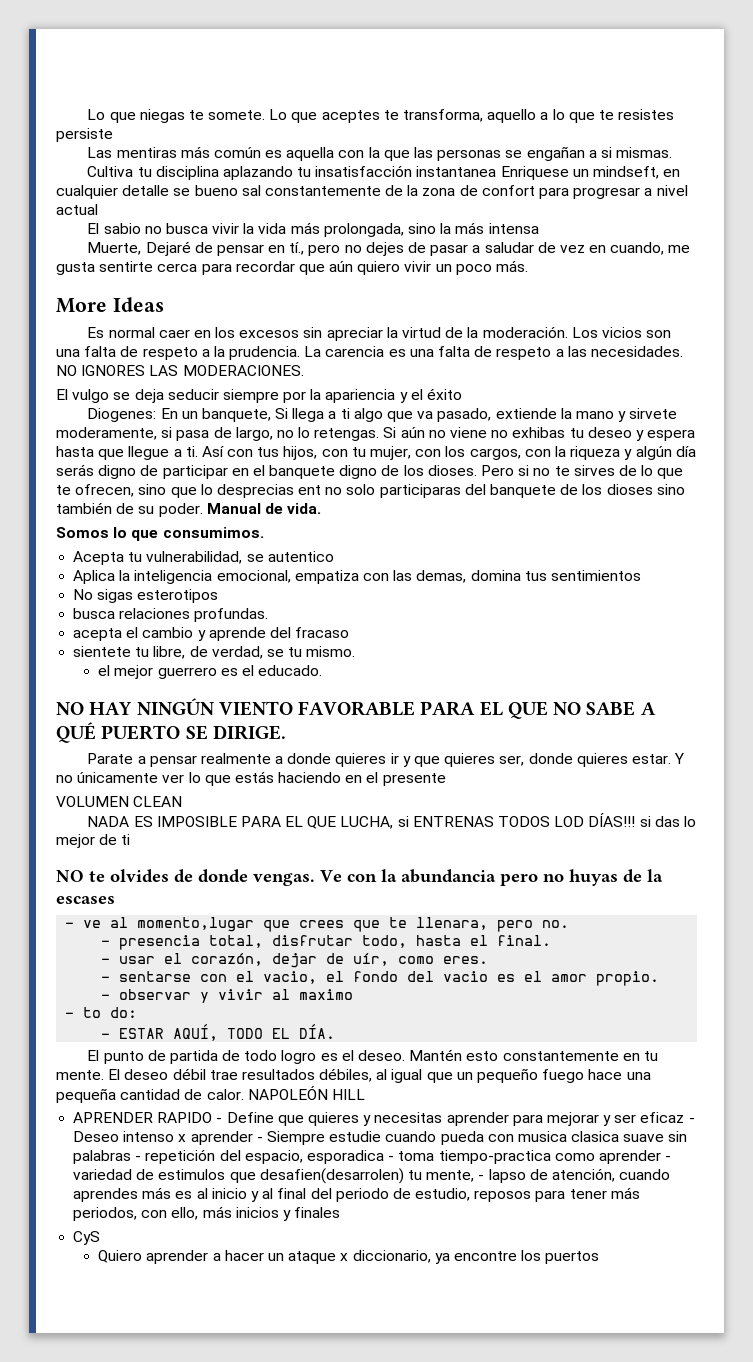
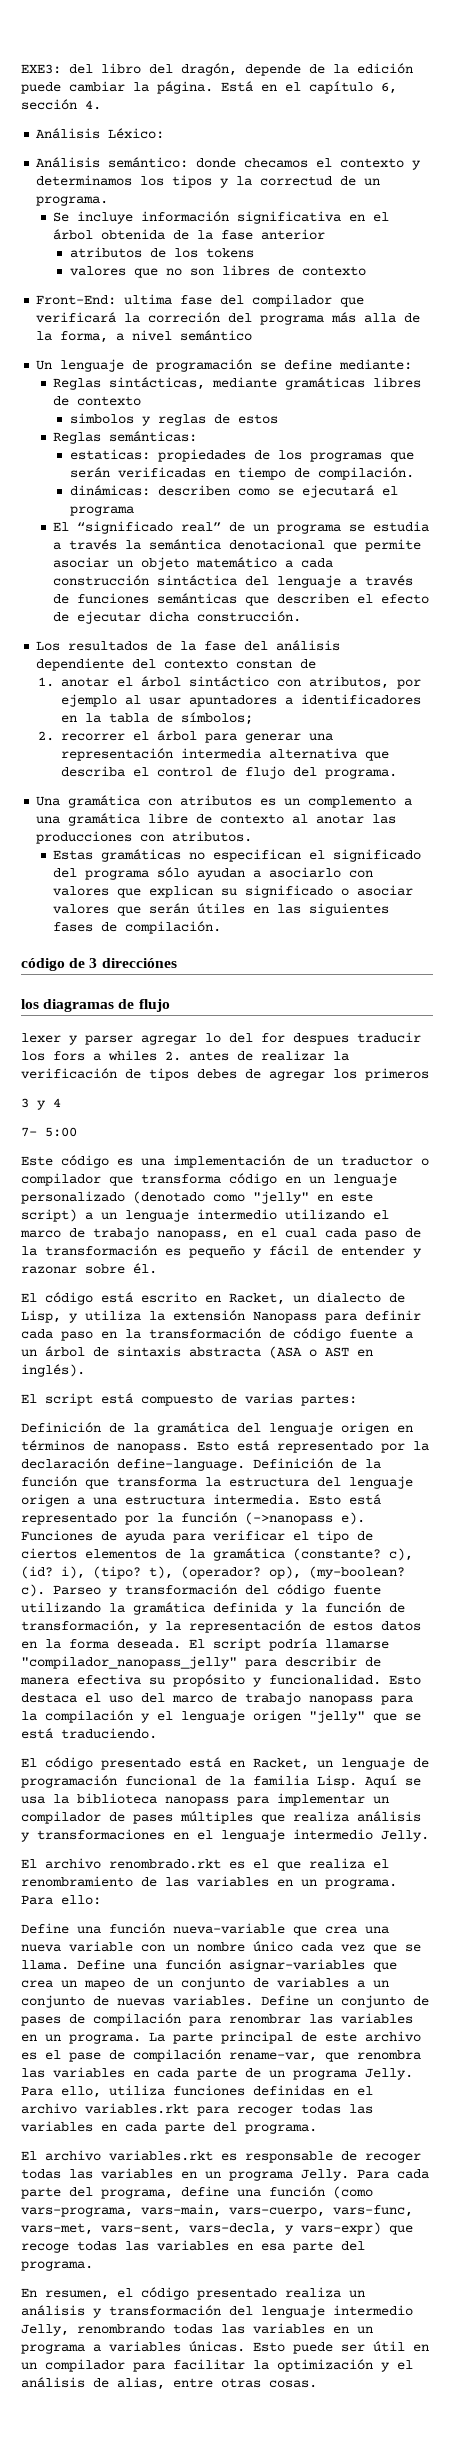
- Lo que niegas te somete. Lo que aceptes te transforma, aquello a lo que te resistes persiste
- Las mentiras más común es aquella con la que las personas se engañan a si mismas.
- Cultiva tu disciplina aplazando tu insatisfacción instantanea Enriquese un mindseft, en cualquier detalle se bueno sal constantemente de la zona de confort para progresar a nivel actual
- El sabio no busca vivir la vida más prolongada, sino la más intensa
- Muerte, Dejaré de pensar en tí., pero no dejes de pasar a saludar de vez en cuando, me gusta sentirte cerca para recordar que aún quiero vivir un poco más.
- More Ideas
- Es normal caer en los excesos sin apreciar la virtud de la moderación. Los vicios son una falta de respeto a la prudencia. La carencia es una falta de respeto a las necesidades. NO IGNORES LAS MODERACIONES.
- El vulgo se deja seducir siempre por la apariencia y el éxito
- Diogenes: En un banquete, Si llega a ti algo que va pasado, extiende la mano y sirvete moderamente, si pasa de largo, no lo retengas. Si aún no viene no exhibas tu deseo y espera hasta que llegue a ti. Así con tus hijos, con tu mujer, con los cargos, con la riqueza y algún día serás digno de participar en el banquete digno de los dioses. Pero si no te sirves de lo que te ofrecen, sino que lo desprecias ent no solo participaras del banquete de los dioses sino también de su poder. Manual de vida.
- Somos lo que consumimos.
- Acepta tu vulnerabilidad, se autentico
- Aplica la inteligencia emocional, empatiza con las demas, domina tus sentimientos
- No sigas esterotipos
- busca relaciones profundas.
- acepta el cambio y aprende del fracaso
- sientete tu libre, de verdad, se tu mismo.
- el mejor guerrero es el educado.
- NO HAY NINGÚN VIENTO FAVORABLE PARA EL QUE NO SABE A QUÉ PUERTO SE DIRIGE.
- Parate a pensar realmente a donde quieres ir y que quieres ser, donde quieres estar. Y no únicamente ver lo que estás haciendo en el presente
- VOLUMEN CLEAN
- NADA ES IMPOSIBLE PARA EL QUE LUCHA, si ENTRENAS TODOS LOD DÍAS!!! si das lo mejor de ti
- NO te olvides de donde vengas. Ve con la abundancia pero no huyas de la escases
- - ve al momento,lugar que crees que te llenara, pero no.
- - presencia total, disfrutar todo, hasta el final.
- - usar el corazón, dejar de uír, como eres.
- - sentarse con el vacio, el fondo del vacio es el amor propio.
- - observar y vivir al maximo
- - to do:
- - ESTAR AQUÍ, TODO EL DÍA.
- El punto de partida de todo logro es el deseo. Mantén esto constantemente en tu mente. El deseo débil trae resultados débiles, al igual que un pequeño fuego hace una pequeña cantidad de calor. NAPOLEÓN HILL
- APRENDER RAPIDO - Define que quieres y necesitas aprender para mejorar y ser eficaz - Deseo intenso x aprender - Siempre estudie cuando pueda con musica clasica suave sin palabras - repetición del espacio, esporadica - toma tiempo-practica como aprender - variedad de estimulos que desafien(desarrolen) tu mente, - lapso de atención, cuando aprendes más es al inicio y al final del periodo de estudio, reposos para tener más periodos, con ello, más inicios y finales
- CyS
- Quiero aprender a hacer un ataque x diccionario, ya encontre los puertos
+ EXE3: del libro del dragón, depende de la edición puede cambiar la página. Está en el capítulo 6, sección 4.
+ Análisis Léxico:
+ Análisis semántico: donde checamos el contexto y determinamos los tipos y la correctud de un programa.
+ Se incluye información significativa en el árbol obtenida de la fase anterior
+ atributos de los tokens
+ valores que no son libres de contexto
+ Front-End: ultima fase del compilador que verificará la correción del programa más alla de la forma, a nivel semántico
+ Un lenguaje de programación se define mediante:
+ Reglas sintácticas, mediante gramáticas libres de contexto
+ simbolos y reglas de estos
+ Reglas semánticas:
+ estaticas: propiedades de los programas que serán verificadas en tiempo de compilación.
+ dinámicas: describen como se ejecutará el programa
+ El “significado real” de un programa se estudia a través la semántica denotacional que permite asociar un objeto matemático a cada construcción sintáctica del lenguaje a través de funciones semánticas que describen el efecto de ejecutar dicha construcción.
+ Los resultados de la fase del análisis dependiente del contexto constan de
+ 1. anotar el árbol sintáctico con atributos, por ejemplo al usar apuntadores a identificadores en la tabla de símbolos;
+ 2. recorrer el árbol para generar una representación intermedia alternativa que describa el control de flujo del programa.
+ Una gramática con atributos es un complemento a una gramática libre de contexto al anotar las producciones con atributos.
+ Estas gramáticas no especifican el significado del programa sólo ayudan a asociarlo con valores que explican su significado o asociar valores que serán útiles en las siguientes fases de compilación.
+ código de 3 direcciónes
+ los diagramas de flujo
+ lexer y parser agregar lo del for despues traducir los fors a whiles 2. antes de realizar la verificación de tipos debes de agregar los primeros
+ 3 y 4
+ 7- 5:00
+ Este código es una implementación de un traductor o compilador que transforma código en un lenguaje personalizado (denotado como "jelly" en este script) a un lenguaje intermedio utilizando el marco de trabajo nanopass, en el cual cada paso de la transformación es pequeño y fácil de entender y razonar sobre él.
+ El código está escrito en Racket, un dialecto de Lisp, y utiliza la extensión Nanopass para definir cada paso en la transformación de código fuente a un árbol de sintaxis abstracta (ASA o AST en inglés).
+ El script está compuesto de varias partes:
+ Definición de la gramática del lenguaje origen en términos de nanopass. Esto está representado por la declaración define-language. Definición de la función que transforma la estructura del lenguaje origen a una estructura intermedia. Esto está representado por la función (->nanopass e). Funciones de ayuda para verificar el tipo de ciertos elementos de la gramática (constante? c), (id? i), (tipo? t), (operador? op), (my-boolean? c). Parseo y transformación del código fuente utilizando la gramática definida y la función de transformación, y la representación de estos datos en la forma deseada. El script podría llamarse "compilador_nanopass_jelly" para describir de manera efectiva su propósito y funcionalidad. Esto destaca el uso del marco de trabajo nanopass para la compilación y el lenguaje origen "jelly" que se está traduciendo.
+ El código presentado está en Racket, un lenguaje de programación funcional de la familia Lisp. Aquí se usa la biblioteca nanopass para implementar un compilador de pases múltiples que realiza análisis y transformaciones en el lenguaje intermedio Jelly.
+ El archivo renombrado.rkt es el que realiza el renombramiento de las variables en un programa. Para ello:
+ Define una función nueva-variable que crea una nueva variable con un nombre único cada vez que se llama. Define una función asignar-variables que crea un mapeo de un conjunto de variables a un conjunto de nuevas variables. Define un conjunto de pases de compilación para renombrar las variables en un programa. La parte principal de este archivo es el pase de compilación rename-var, que renombra las variables en cada parte de un programa Jelly. Para ello, utiliza funciones definidas en el archivo variables.rkt para recoger todas las variables en cada parte del programa.
+ El archivo variables.rkt es responsable de recoger todas las variables en un programa Jelly. Para cada parte del programa, define una función (como vars-programa, vars-main, vars-cuerpo, vars-func, vars-met, vars-sent, vars-decla, y vars-expr) que recoge todas las variables en esa parte del programa.
+ En resumen, el código presentado realiza un análisis y transformación del lenguaje intermedio Jelly, renombrando todas las variables en un programa a variables únicas. Esto puede ser útil en un compilador para facilitar la optimización y el análisis de alias, entre otras cosas.

